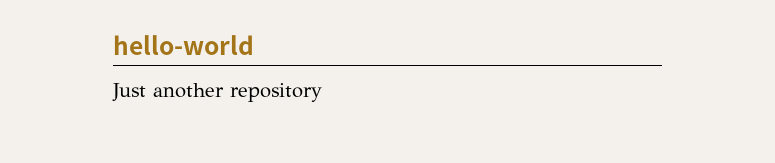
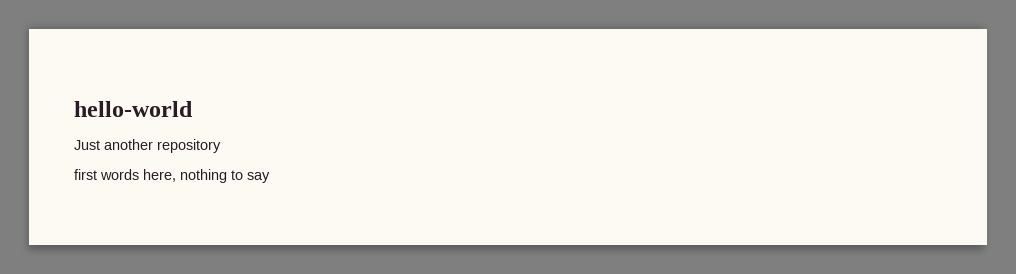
+ first words here, nothing to say

